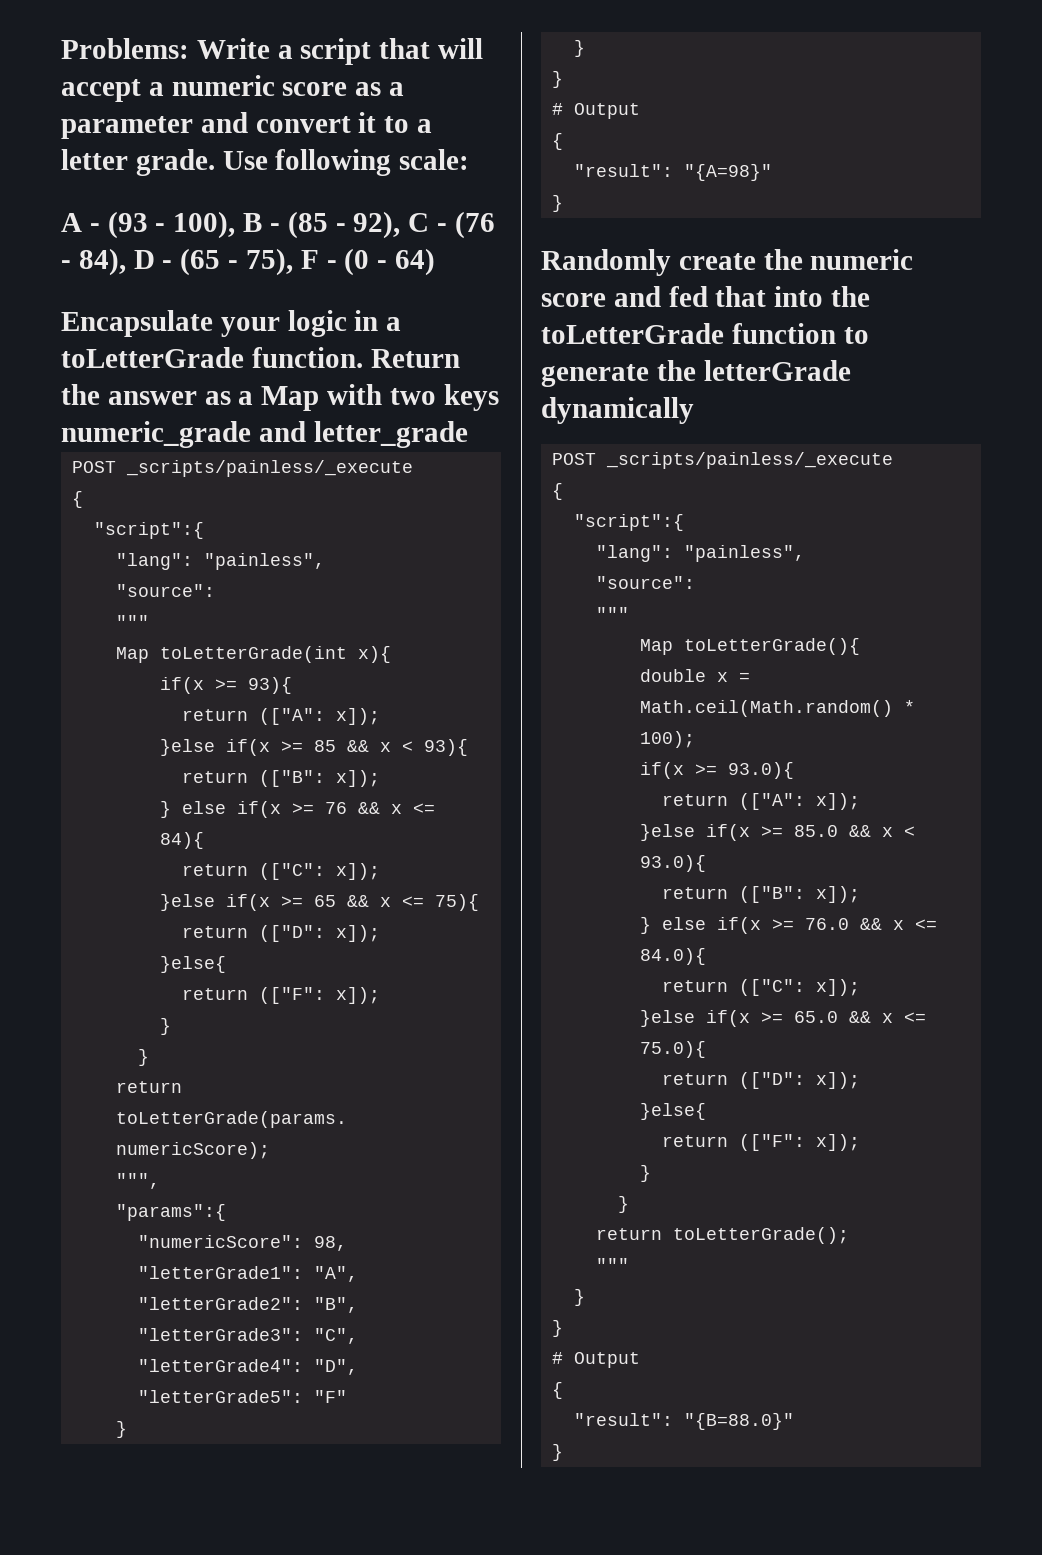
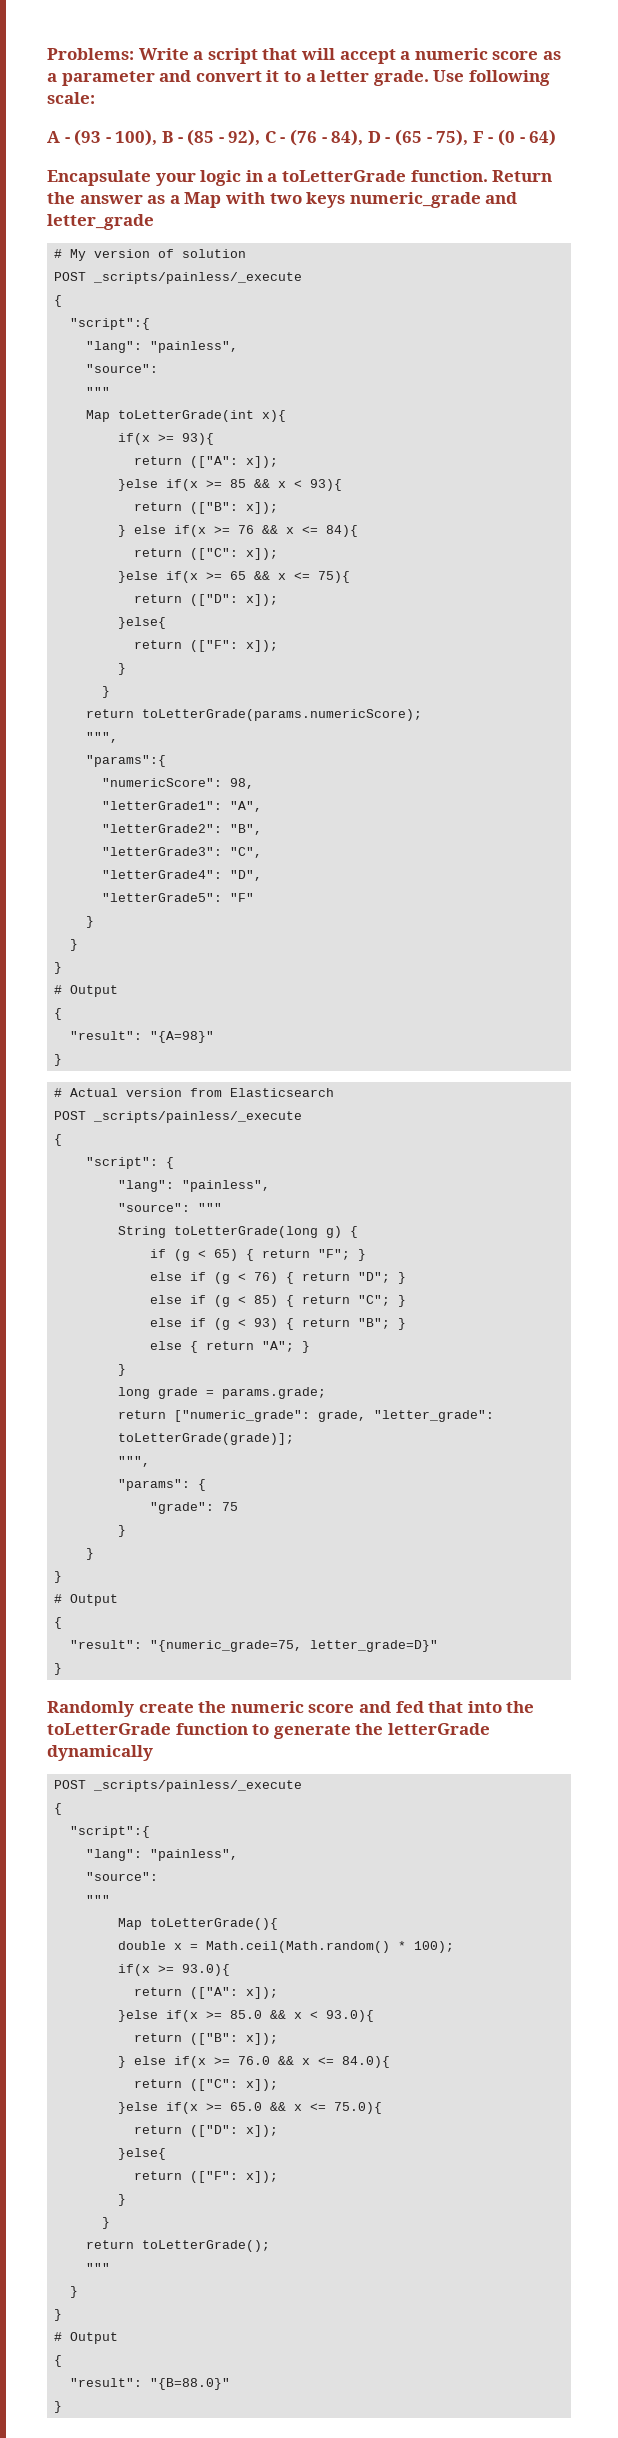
+ # My version of solution
+ # Actual version from Elasticsearch
+ POST _scripts/painless/_execute
+ {
+ "script": {
+ "lang": "painless",
+ "source": """
+ String toLetterGrade(long g) {
+ if (g < 65) { return "F"; }
+ else if (g < 76) { return "D"; }
+ else if (g < 85) { return "C"; }
+ else if (g < 93) { return "B"; }
+ else { return "A"; }
+ }
+ long grade = params.grade;
+ return ["numeric_grade": grade, "letter_grade": toLetterGrade(grade)];
+ """,
+ "params": {
+ "grade": 75
+ }
+ }
+ }
+ # Output
+ {
+ "result": "{numeric_grade=75, letter_grade=D}"
+ }

